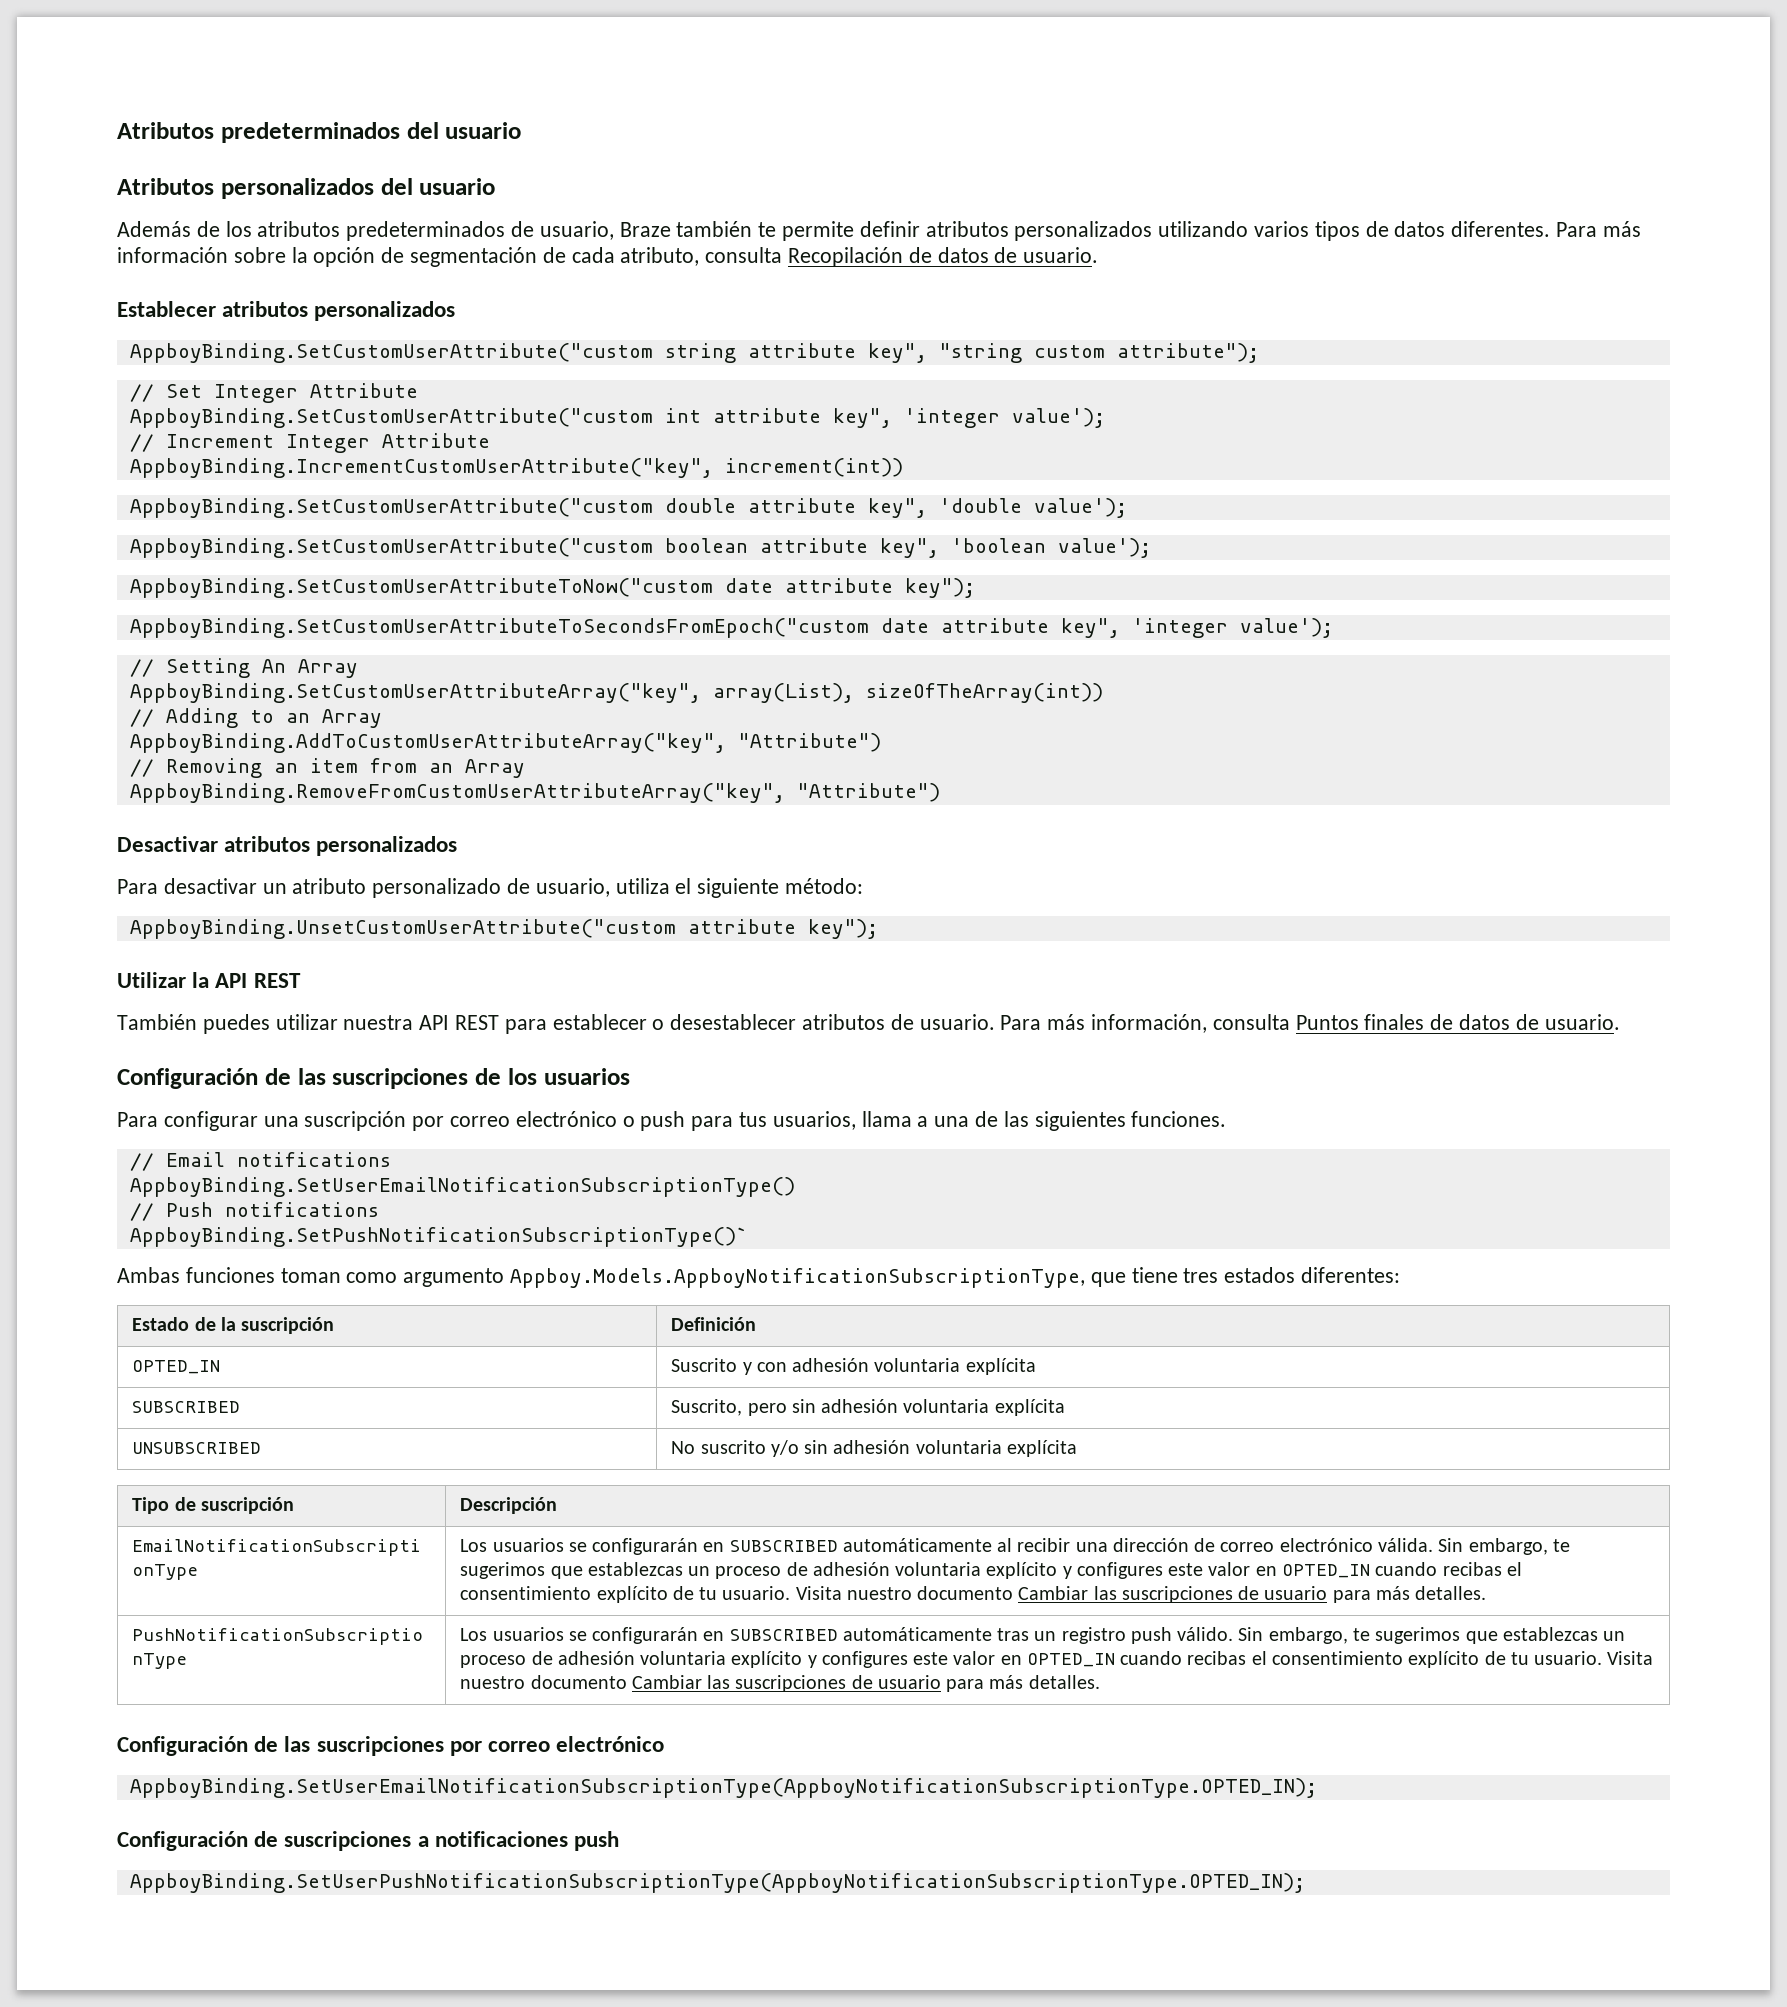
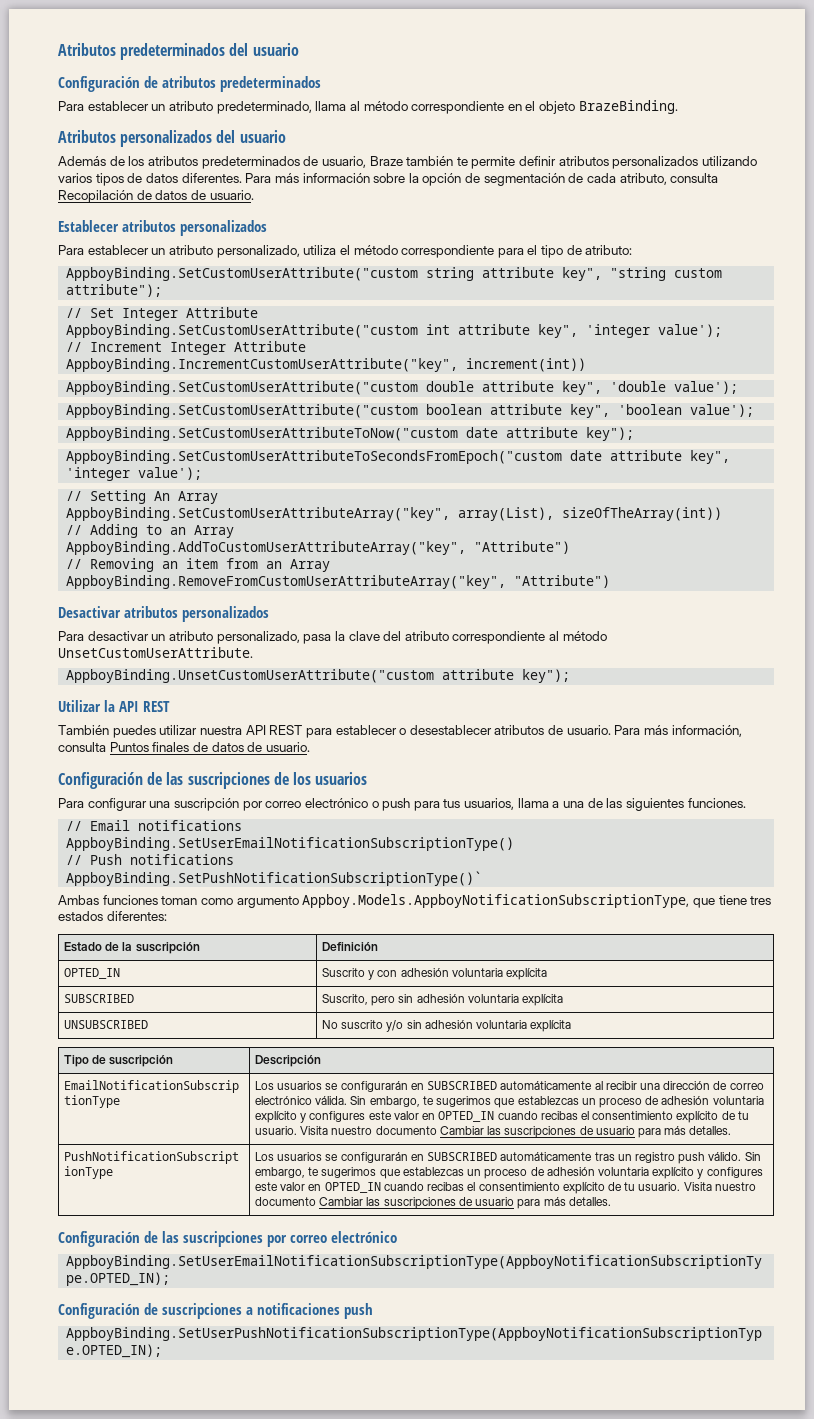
+ Configuración de atributos predeterminados
+ Para establecer un atributo predeterminado, llama al método correspondiente en el objeto BrazeBinding.
+ Para establecer un atributo personalizado, utiliza el método correspondiente para el tipo de atributo:
- Para desactivar un atributo personalizado de usuario, utiliza el siguiente método:
+ Para desactivar un atributo personalizado, pasa la clave del atributo correspondiente al método UnsetCustomUserAttribute.

